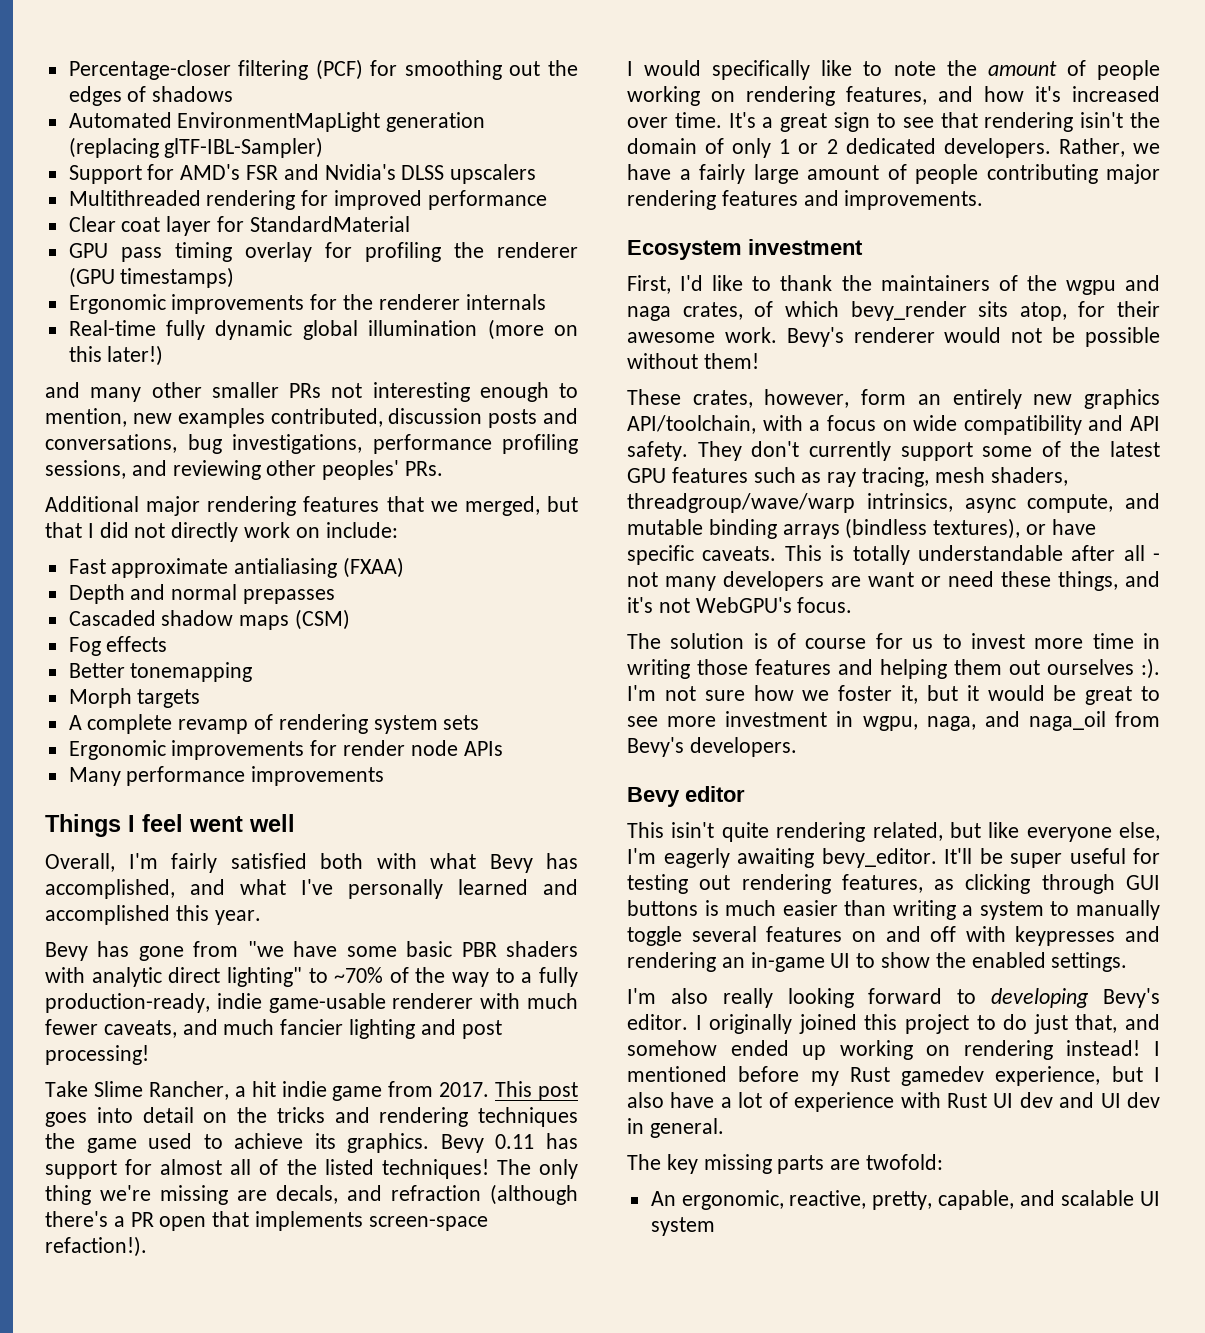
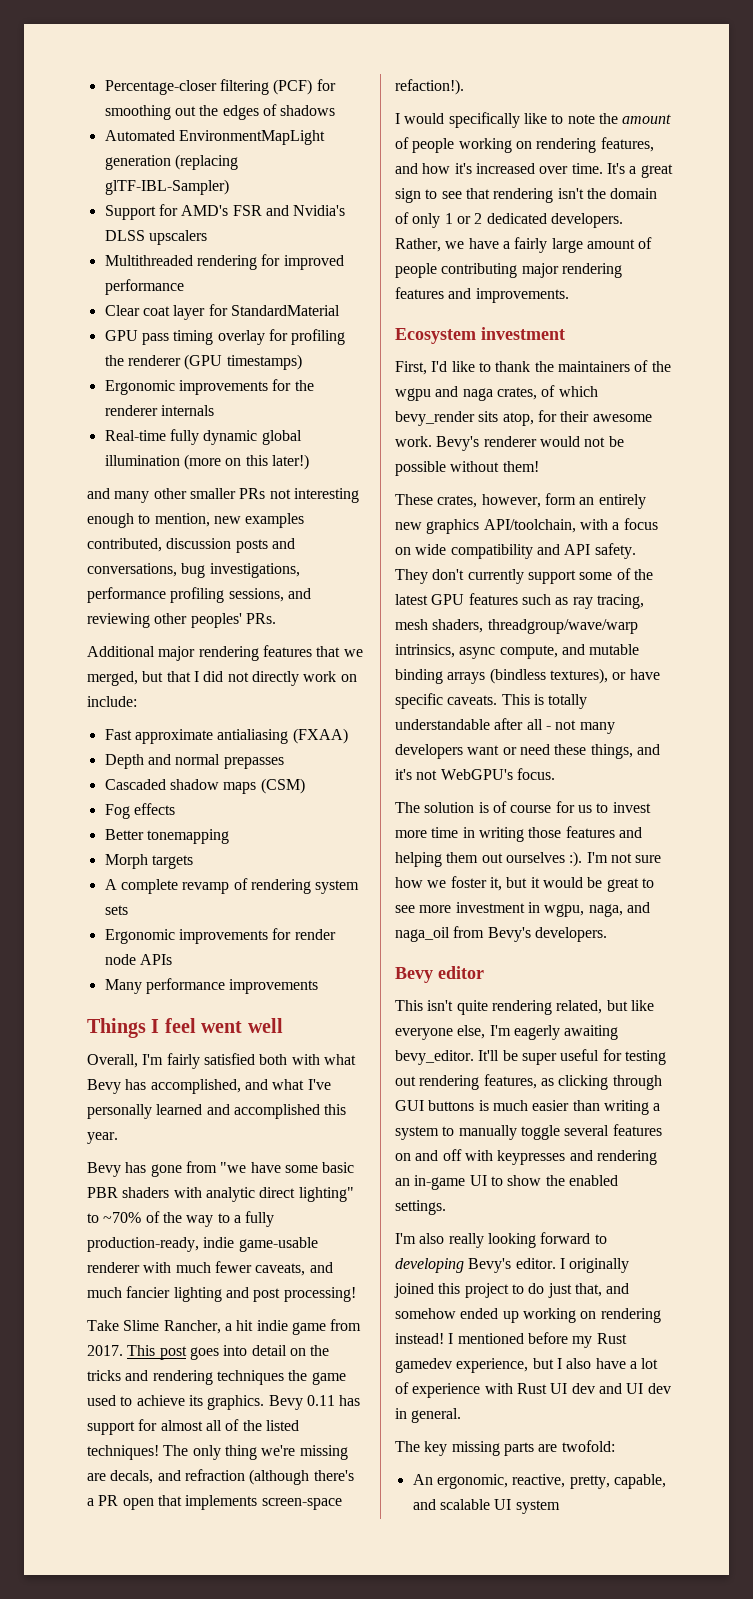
- It's a great sign to see that rendering isin't the domain of only 1 or 2 dedicated developers.
+ It's a great sign to see that rendering isn't the domain of only 1 or 2 dedicated developers.
- This is totally understandable after all - not many developers are want or need these things, and it's not WebGPU's focus.
+ This is totally understandable after all - not many developers want or need these things, and it's not WebGPU's focus.
- This isin't quite rendering related, but like everyone else, I'm eagerly awaiting bevy_editor.
+ This isn't quite rendering related, but like everyone else, I'm eagerly awaiting bevy_editor.

